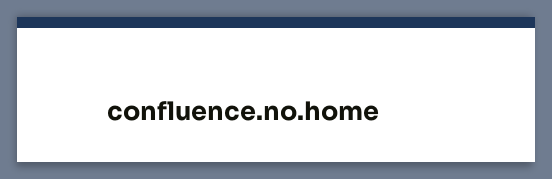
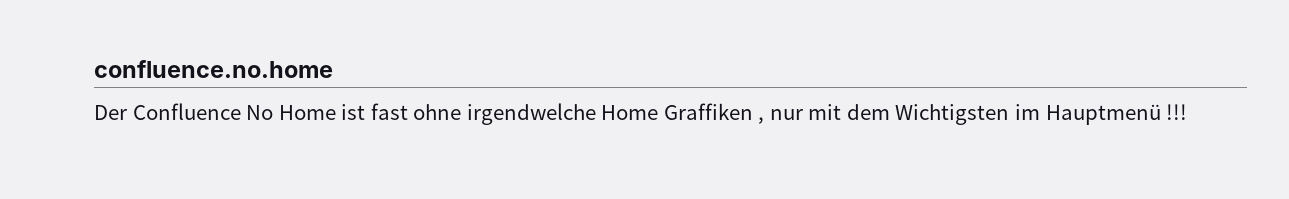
+ Der Confluence No Home ist fast ohne irgendwelche Home Graffiken , nur mit dem Wichtigsten im Hauptmenü !!!

